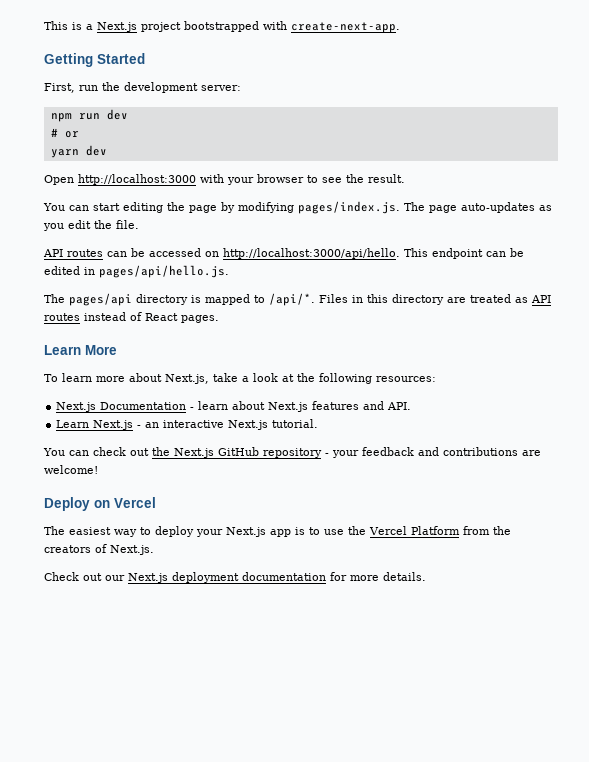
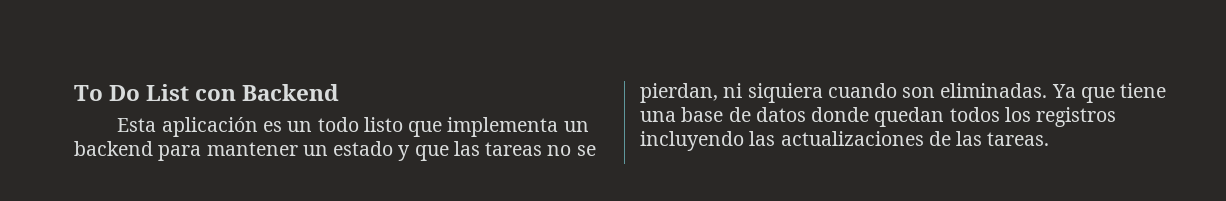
- This is a Next.js project bootstrapped with create-next-app.
- Getting Started
- First, run the development server:
- npm run dev
- # or
- yarn dev
- Open http://localhost:3000 with your browser to see the result.
- You can start editing the page by modifying pages/index.js. The page auto-updates as you edit the file.
- API routes can be accessed on http://localhost:3000/api/hello. This endpoint can be edited in pages/api/hello.js.
- The pages/api directory is mapped to /api/*. Files in this directory are treated as API routes instead of React pages.
- Learn More
- To learn more about Next.js, take a look at the following resources:
- Next.js Documentation - learn about Next.js features and API.
- Learn Next.js - an interactive Next.js tutorial.
- You can check out the Next.js GitHub repository - your feedback and contributions are welcome!
- Deploy on Vercel
- The easiest way to deploy your Next.js app is to use the Vercel Platform from the creators of Next.js.
- Check out our Next.js deployment documentation for more details.
+ To Do List con Backend
+ Esta aplicación es un todo listo que implementa un backend para mantener un estado y que las tareas no se pierdan, ni siquiera cuando son eliminadas. Ya que tiene una base de datos donde quedan todos los registros incluyendo las actualizaciones de las tareas.

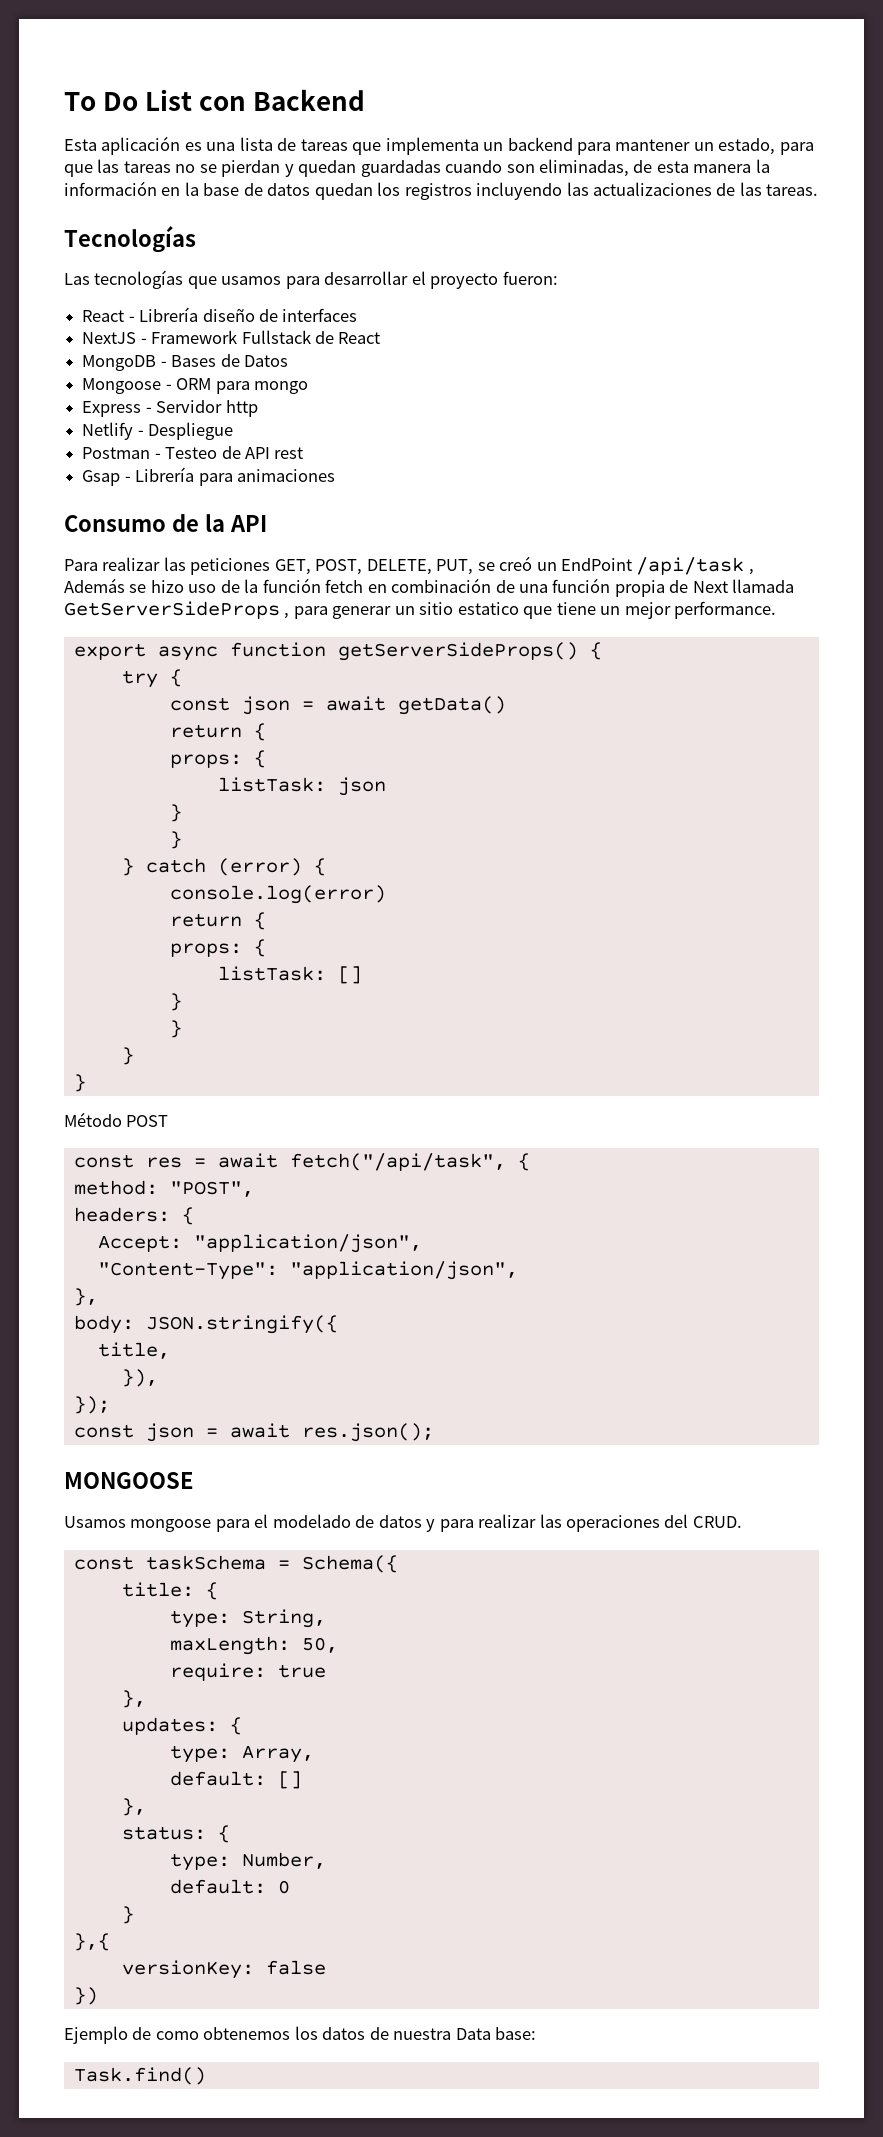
- Esta aplicación es un todo listo que implementa un backend para mantener un estado y que las tareas no se pierdan, ni siquiera cuando son eliminadas. Ya que tiene una base de datos donde quedan todos los registros incluyendo las actualizaciones de las tareas.
+ Esta aplicación es una lista de tareas que implementa un backend para mantener un estado, para que las tareas no se pierdan y quedan guardadas cuando son eliminadas, de esta manera la información en la base de datos quedan los registros incluyendo las actualizaciones de las tareas.
+ Tecnologías
+ Las tecnologías que usamos para desarrollar el proyecto fueron:
+ React - Librería diseño de interfaces
+ NextJS - Framework Fullstack de React
+ MongoDB - Bases de Datos
+ Mongoose - ORM para mongo
+ Express - Servidor http
+ Netlify - Despliegue
+ Postman - Testeo de API rest
+ Gsap - Librería para animaciones
+ Consumo de la API
+ Para realizar las peticiones GET, POST, DELETE, PUT, se creó un EndPoint /api/task , Además se hizo uso de la función fetch en combinación de una función propia de Next llamada GetServerSideProps , para generar un sitio estatico que tiene un mejor performance.
+ export async function getServerSideProps() {
+ try {
+ const json = await getData()
+ return {
+ props: {
+ listTask: json
+ }
+ }
+ } catch (error) {
+ console.log(error)
+ return {
+ props: {
+ listTask: []
+ }
+ }
+ }
+ }
+ Método POST
+ const res = await fetch("/api/task", {
+ method: "POST",
+ headers: {
+ Accept: "application/json",
+ "Content-Type": "application/json",
+ },
+ body: JSON.stringify({
+ title,
+ }),
+ });
+ const json = await res.json();
+ MONGOOSE
+ Usamos mongoose para el modelado de datos y para realizar las operaciones del CRUD.
+ const taskSchema = Schema({
+ title: {
+ type: String,
+ maxLength: 50,
+ require: true
+ },
+ updates: {
+ type: Array,
+ default: []
+ },
+ status: {
+ type: Number,
+ default: 0
+ }
+ },{
+ versionKey: false
+ })
+ Ejemplo de como obtenemos los datos de nuestra Data base:
+ Task.find()

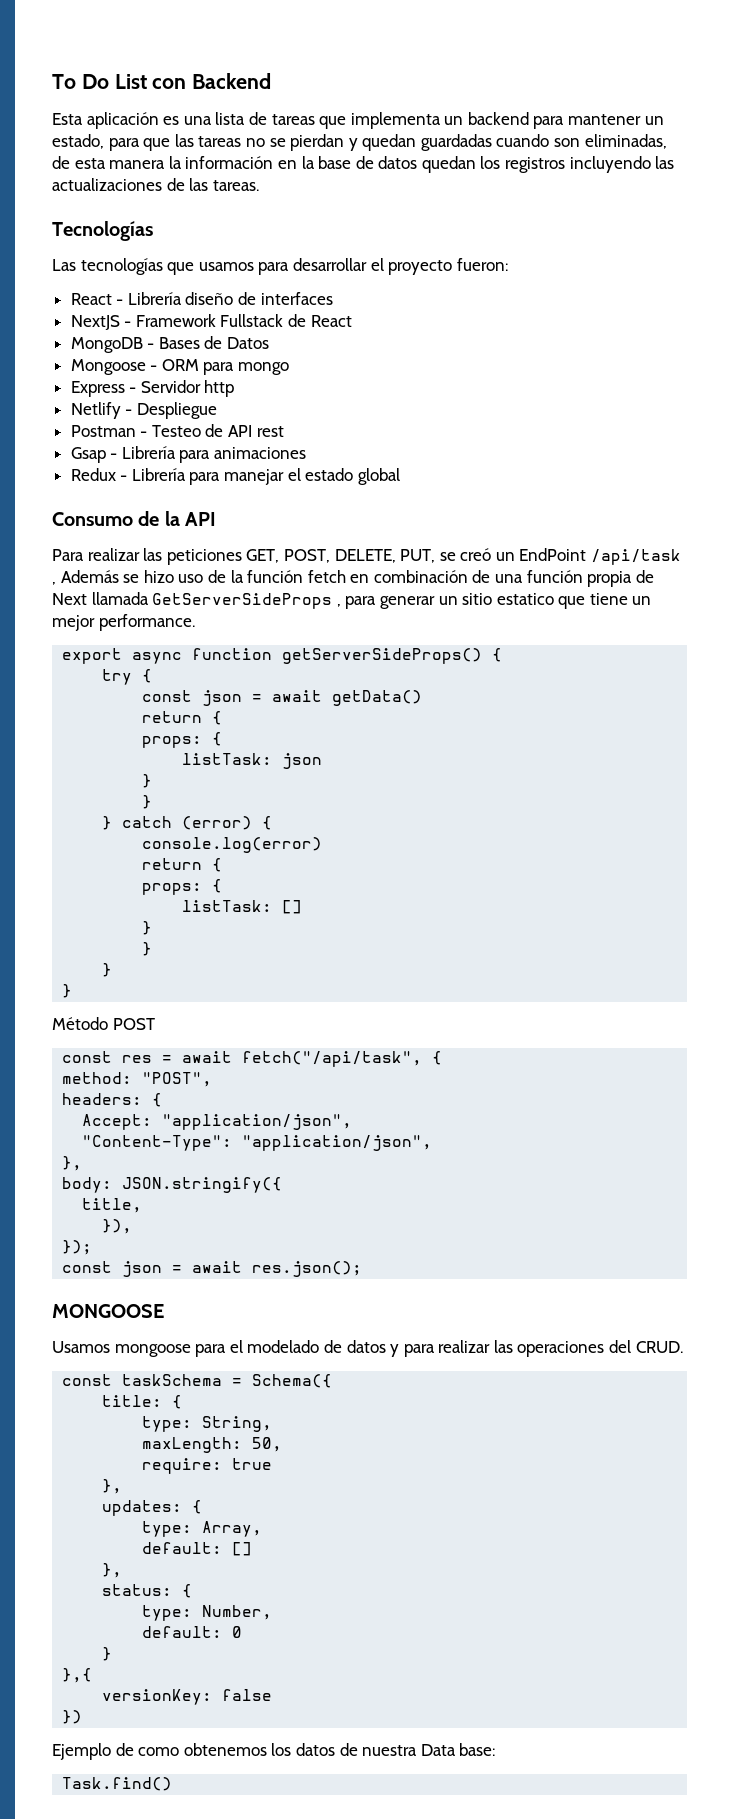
+ Redux - Librería para manejar el estado global

